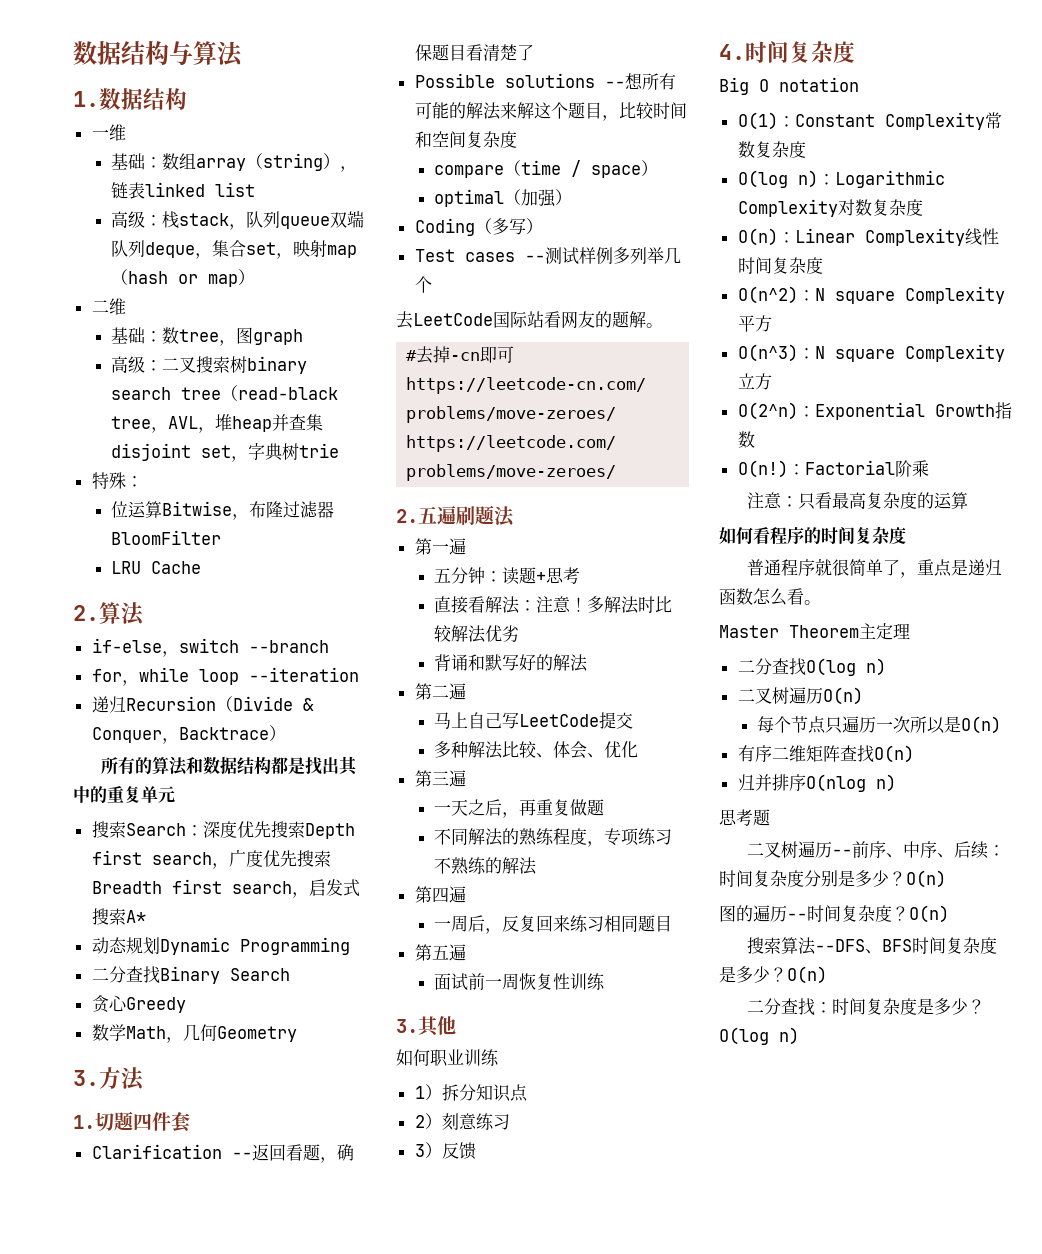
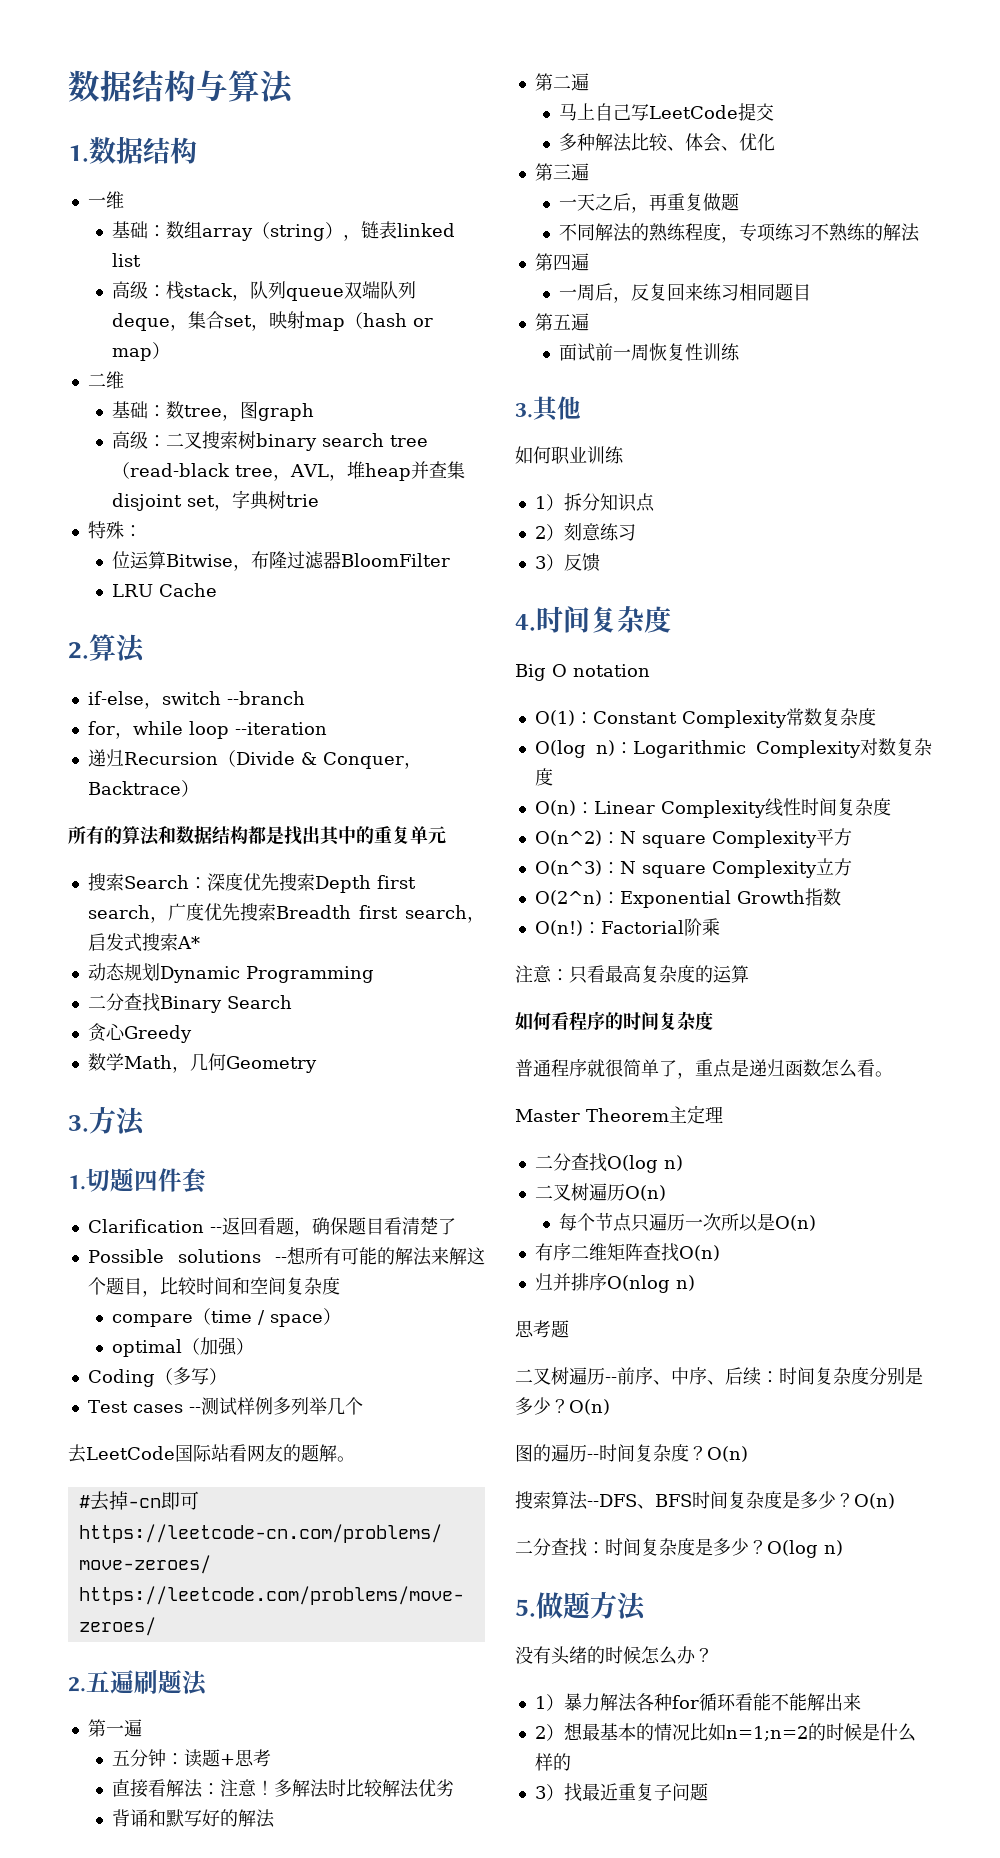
+ 5.做题方法
+ 没有头绪的时候怎么办？
+ 1）暴力解法各种for循环看能不能解出来
+ 2）想最基本的情况比如n=1;n=2的时候是什么样的
+ 3）找最近重复子问题

